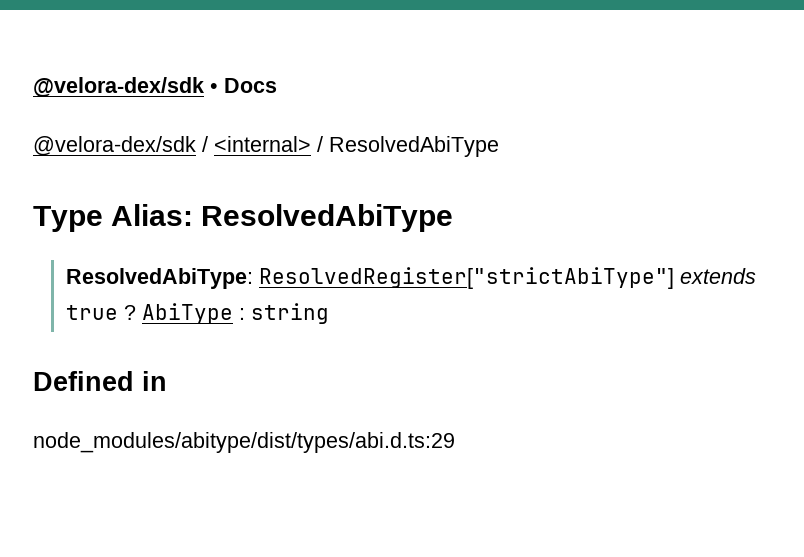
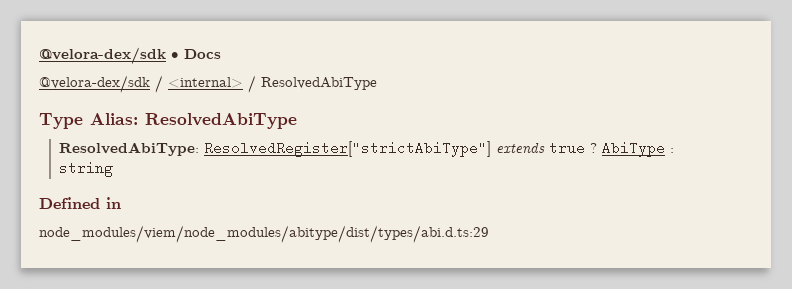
- node_modules/abitype/dist/types/abi.d.ts:29
+ node_modules/viem/node_modules/abitype/dist/types/abi.d.ts:29

